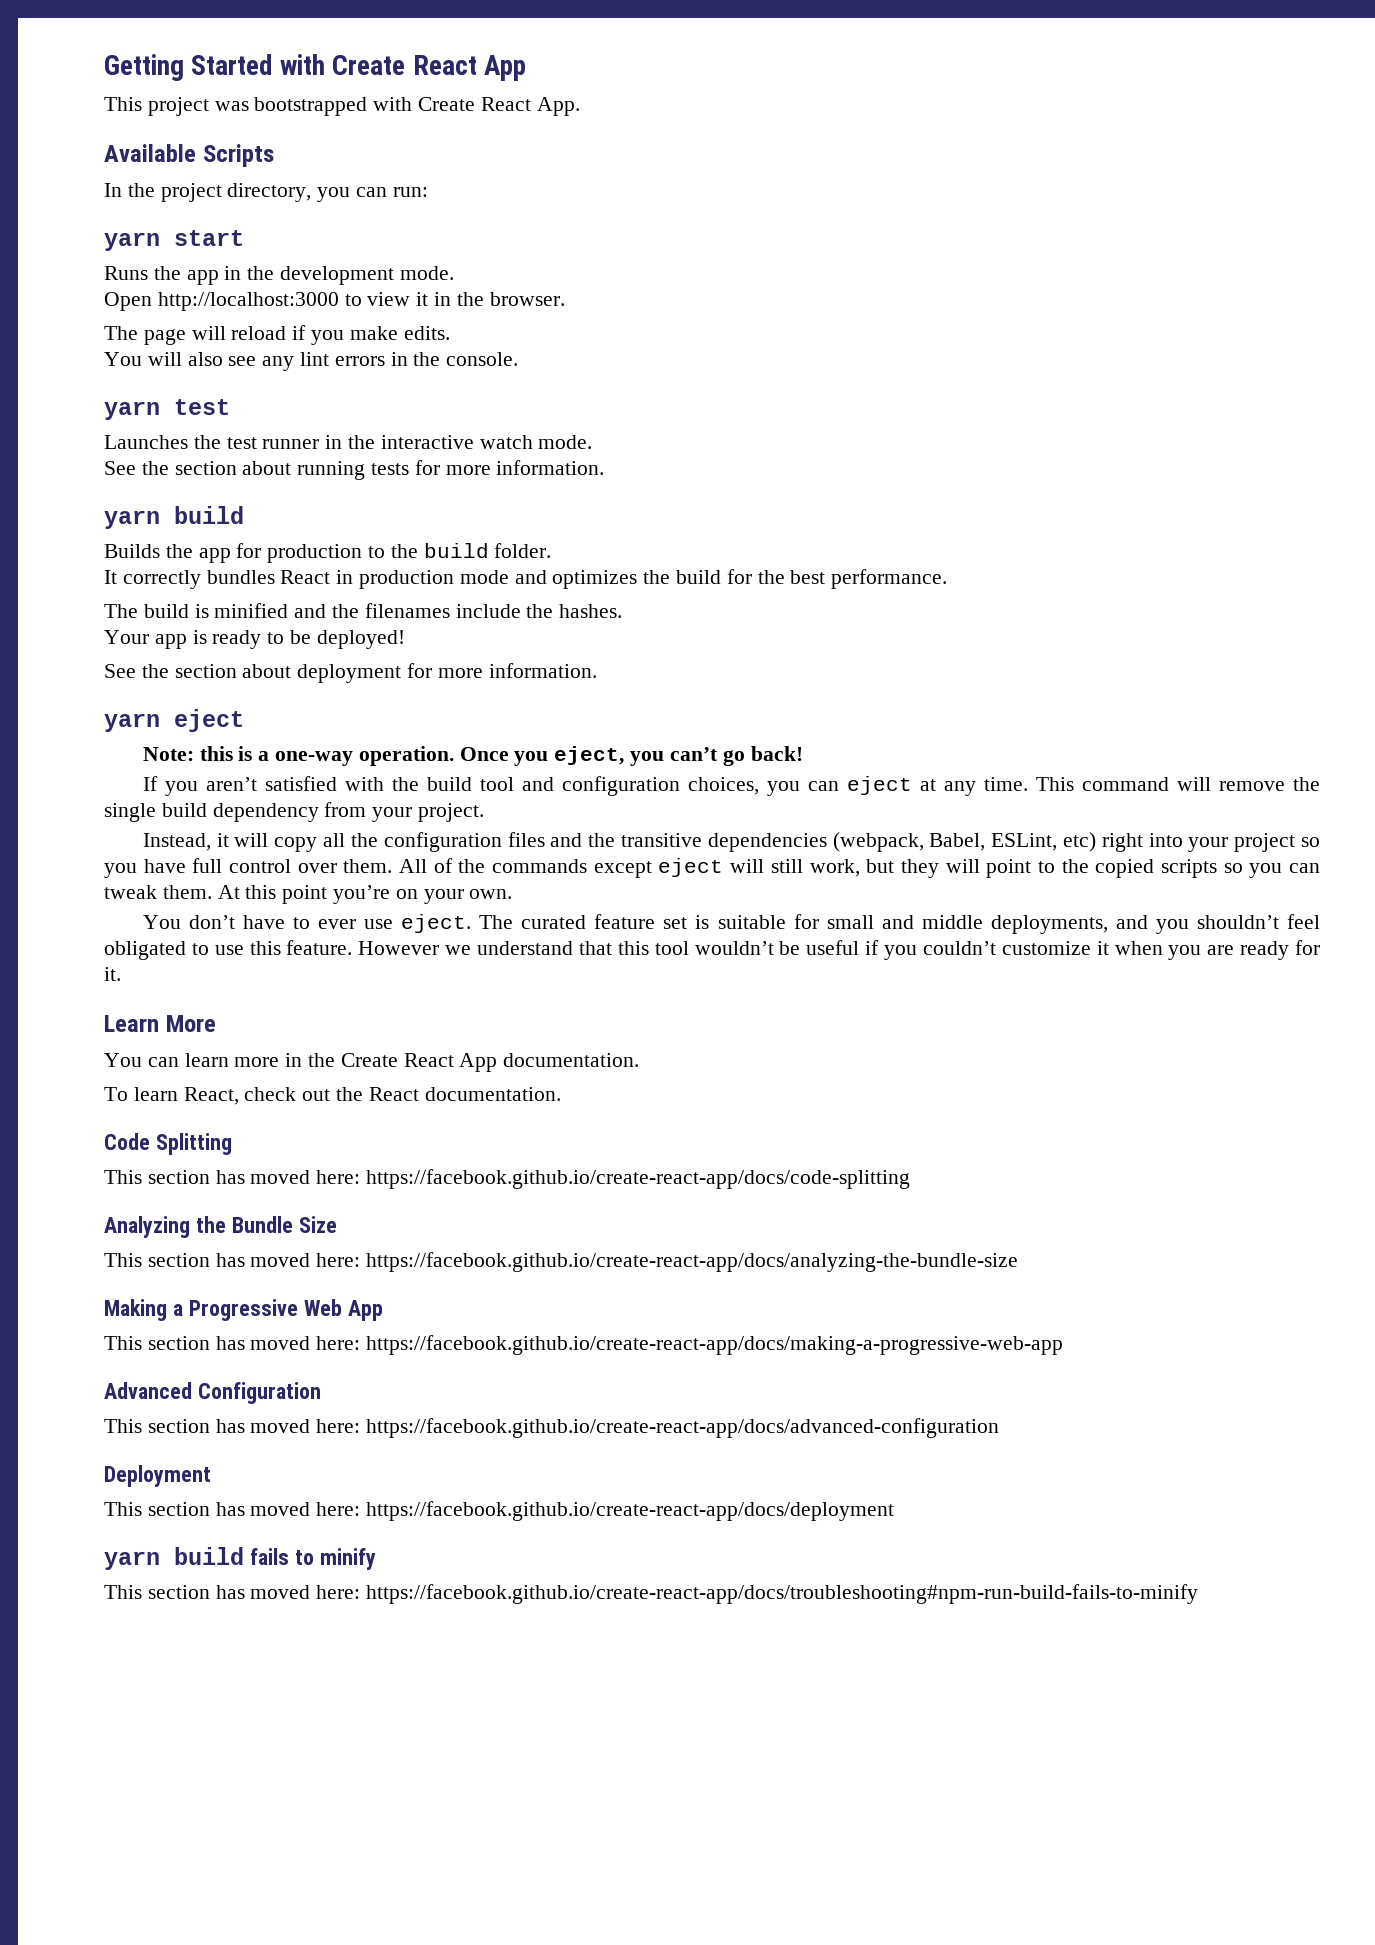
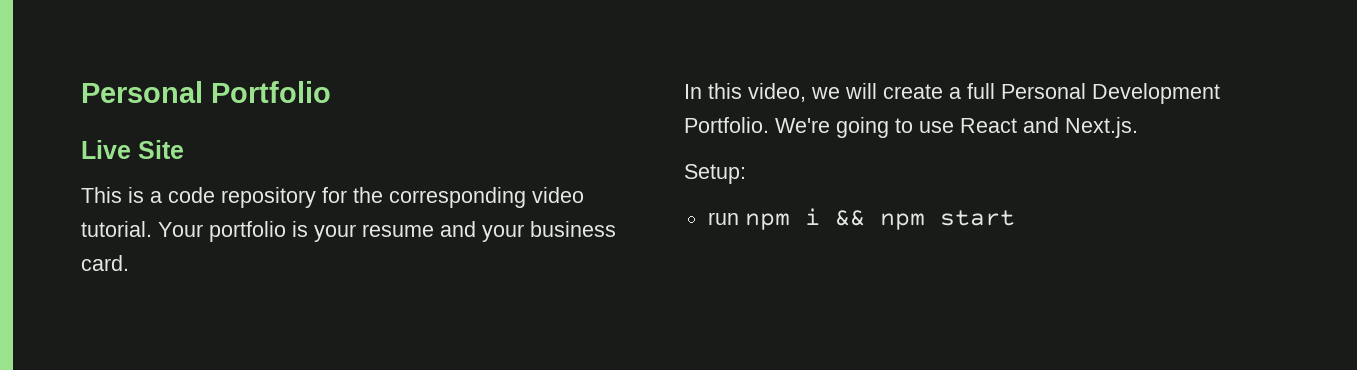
- Getting Started with Create React App
- This project was bootstrapped with Create React App.
- Available Scripts
- In the project directory, you can run:
- yarn start
- Runs the app in the development mode.
- Open http://localhost:3000 to view it in the browser.
- The page will reload if you make edits.
- You will also see any lint errors in the console.
- yarn test
- Launches the test runner in the interactive watch mode.
- See the section about running tests for more information.
- yarn build
- Builds the app for production to the build folder.
- It correctly bundles React in production mode and optimizes the build for the best performance.
- The build is minified and the filenames include the hashes.
- Your app is ready to be deployed!
- See the section about deployment for more information.
- yarn eject
- Note: this is a one-way operation. Once you eject, you can’t go back!
- If you aren’t satisfied with the build tool and configuration choices, you can eject at any time. This command will remove the single build dependency from your project.
- Instead, it will copy all the configuration files and the transitive dependencies (webpack, Babel, ESLint, etc) right into your project so you have full control over them. All of the commands except eject will still work, but they will point to the copied scripts so you can tweak them. At this point you’re on your own.
- You don’t have to ever use eject. The curated feature set is suitable for small and middle deployments, and you shouldn’t feel obligated to use this feature. However we understand that this tool wouldn’t be useful if you couldn’t customize it when you are ready for it.
- Learn More
- You can learn more in the Create React App documentation.
- To learn React, check out the React documentation.
- Code Splitting
- This section has moved here: https://facebook.github.io/create-react-app/docs/code-splitting
- Analyzing the Bundle Size
- This section has moved here: https://facebook.github.io/create-react-app/docs/analyzing-the-bundle-size
- Making a Progressive Web App
- This section has moved here: https://facebook.github.io/create-react-app/docs/making-a-progressive-web-app
- Advanced Configuration
- This section has moved here: https://facebook.github.io/create-react-app/docs/advanced-configuration
- Deployment
- This section has moved here: https://facebook.github.io/create-react-app/docs/deployment
- yarn build fails to minify
- This section has moved here: https://facebook.github.io/create-react-app/docs/troubleshooting#npm-run-build-fails-to-minify
+ Personal Portfolio
+ Live Site
+ This is a code repository for the corresponding video tutorial. Your portfolio is your resume and your business card.
+ In this video, we will create a full Personal Development Portfolio. We're going to use React and Next.js.
+ Setup:
+ run npm i && npm start

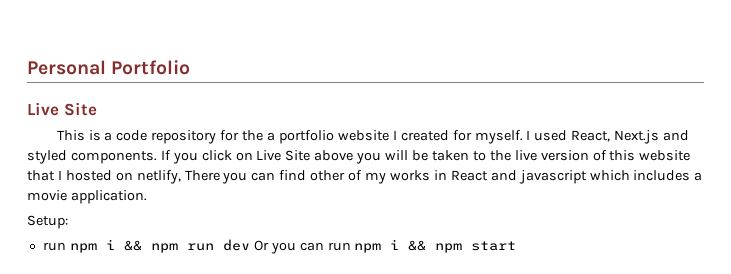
- This is a code repository for the corresponding video tutorial. Your portfolio is your resume and your business card.
- In this video, we will create a full Personal Development Portfolio. We're going to use React and Next.js.
+ This is a code repository for the a portfolio website I created for myself. I used React, Next.js and styled components. If you click on Live Site above you will be taken to the live version of this website that I hosted on netlify, There you can find other of my works in React and javascript which includes a movie application.
- run npm i && npm start
+ run npm i && npm run dev Or you can run npm i && npm start

